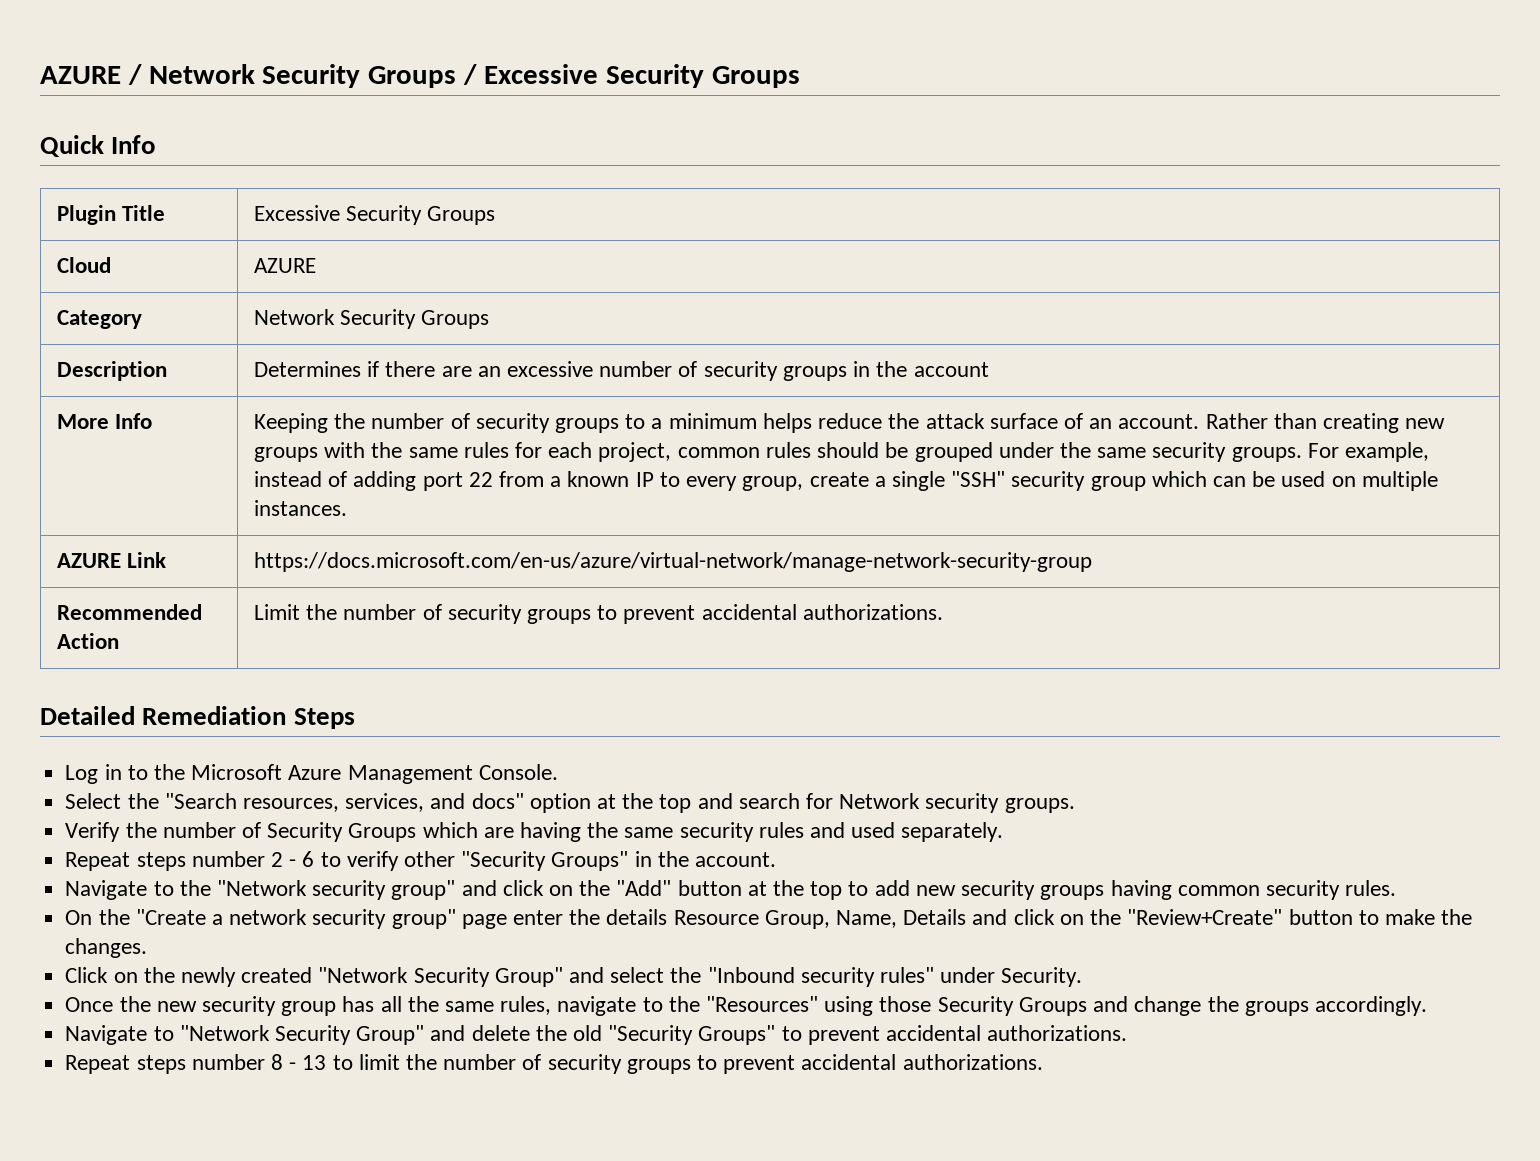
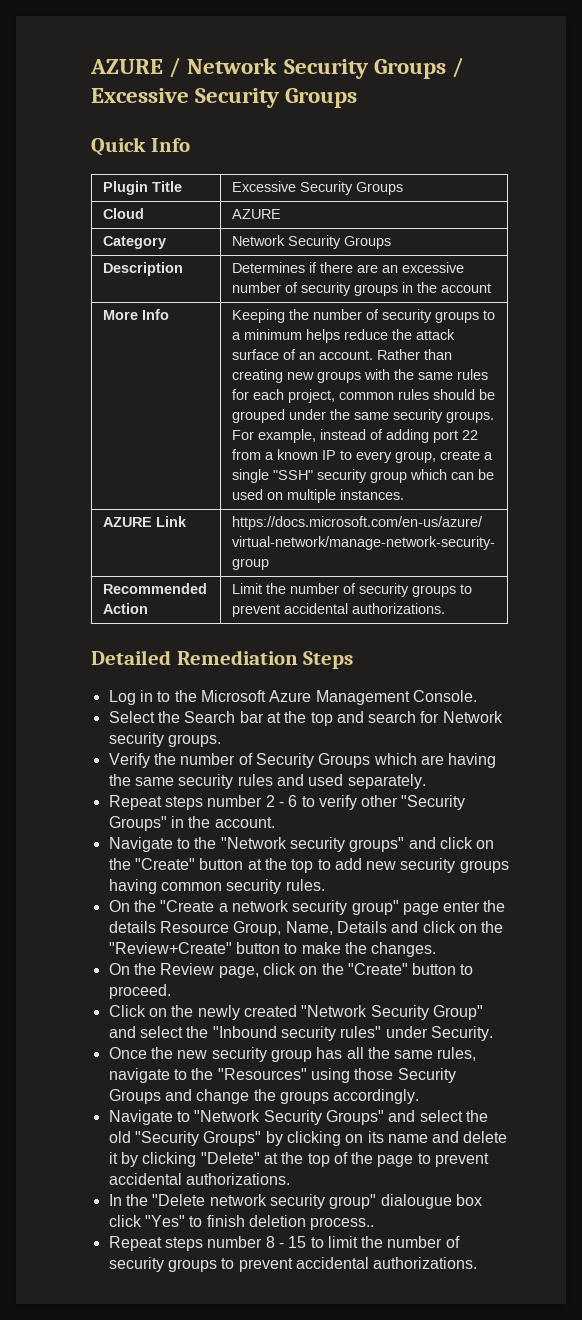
- Select the "Search resources, services, and docs" option at the top and search for Network security groups.
+ Select the Search bar at the top and search for Network security groups.
- Navigate to the "Network security group" and click on the "Add" button at the top to add new security groups having common security rules.
+ Navigate to the "Network security groups" and click on the "Create" button at the top to add new security groups having common security rules.
+ On the Review page, click on the "Create" button to proceed.
- Navigate to "Network Security Group" and delete the old "Security Groups" to prevent accidental authorizations.
+ Navigate to "Network Security Groups" and select the old "Security Groups" by clicking on its name and delete it by clicking "Delete" at the top of the page to prevent accidental authorizations.
+ In the "Delete network security group" dialougue box click "Yes" to finish deletion process..
- Repeat steps number 8 - 13 to limit the number of security groups to prevent accidental authorizations.
+ Repeat steps number 8 - 15 to limit the number of security groups to prevent accidental authorizations.

